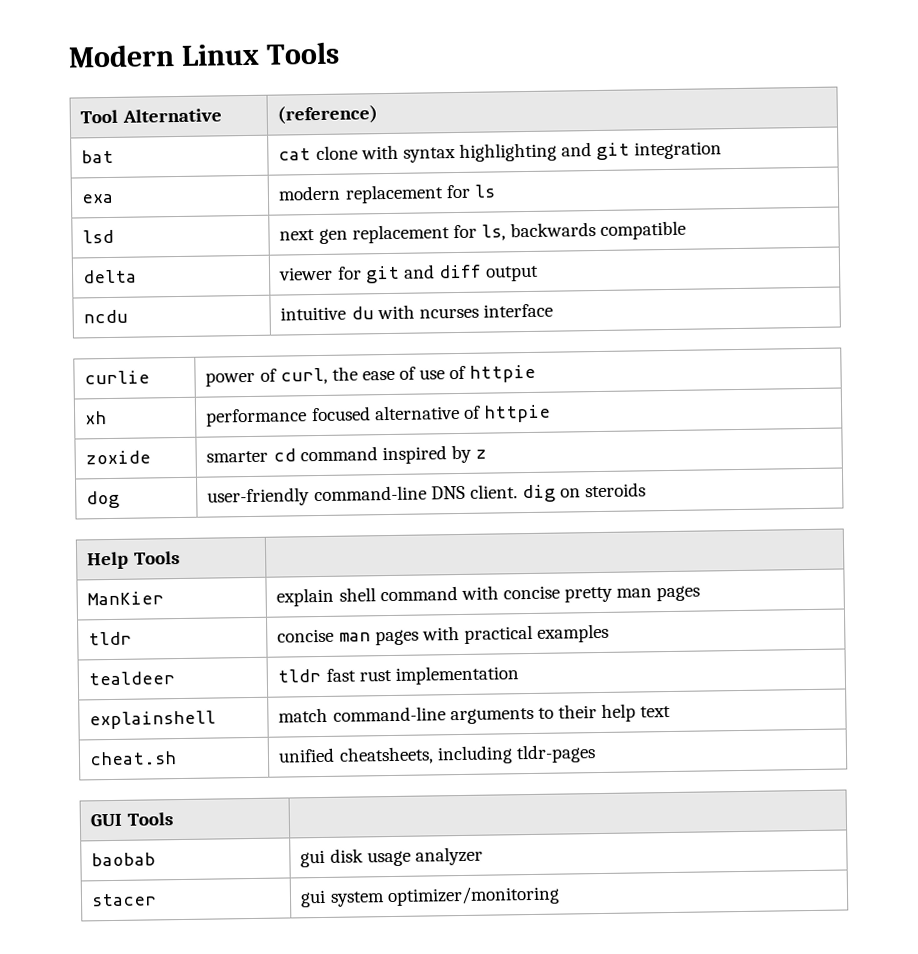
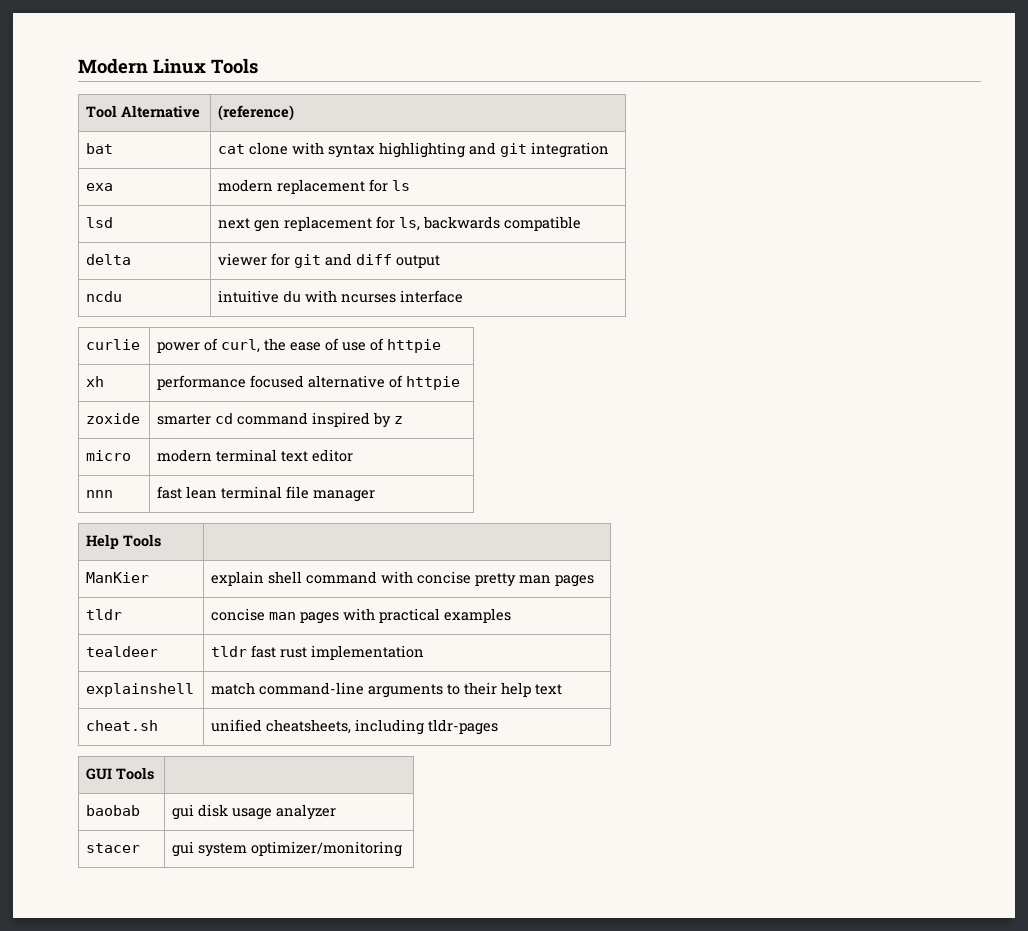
- dog | user-friendly command-line DNS client. dig on steroids
+ micro | modern terminal text editor
+ nnn | fast lean terminal file manager

